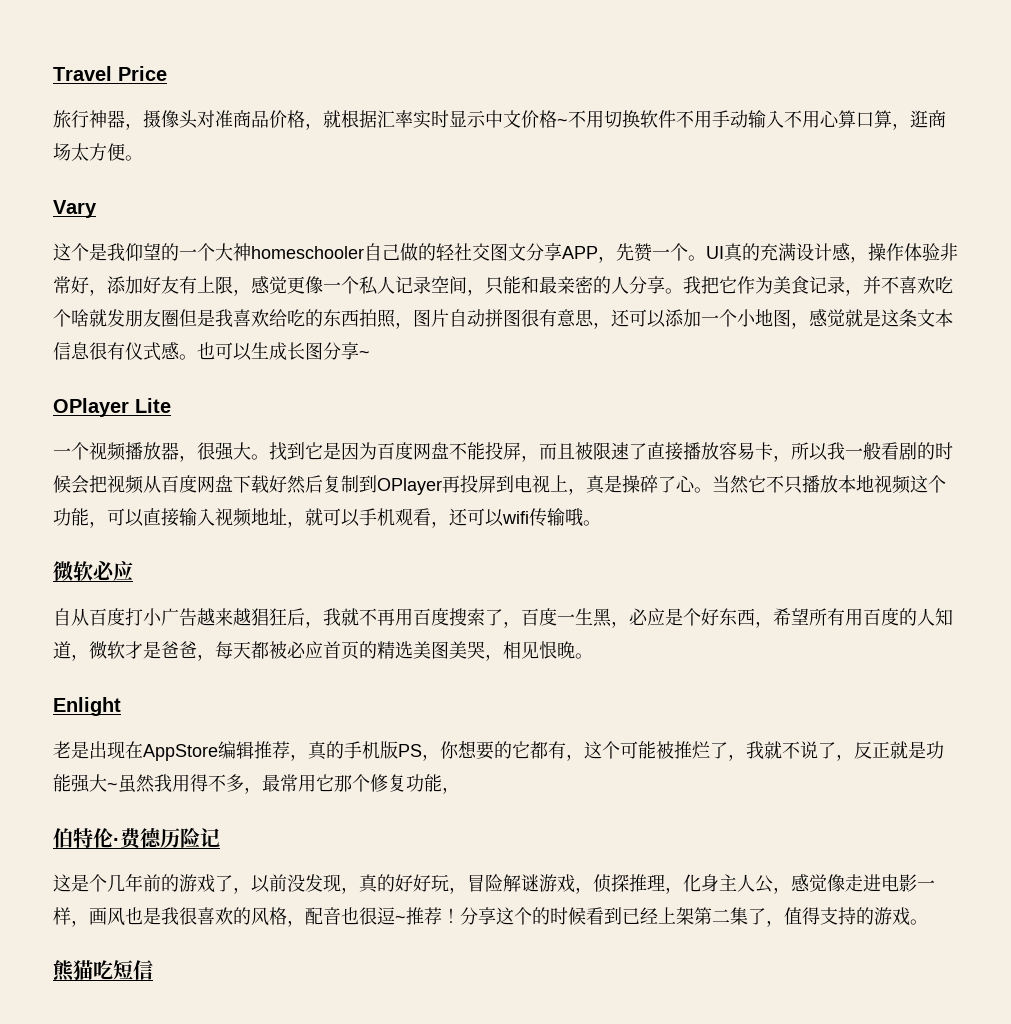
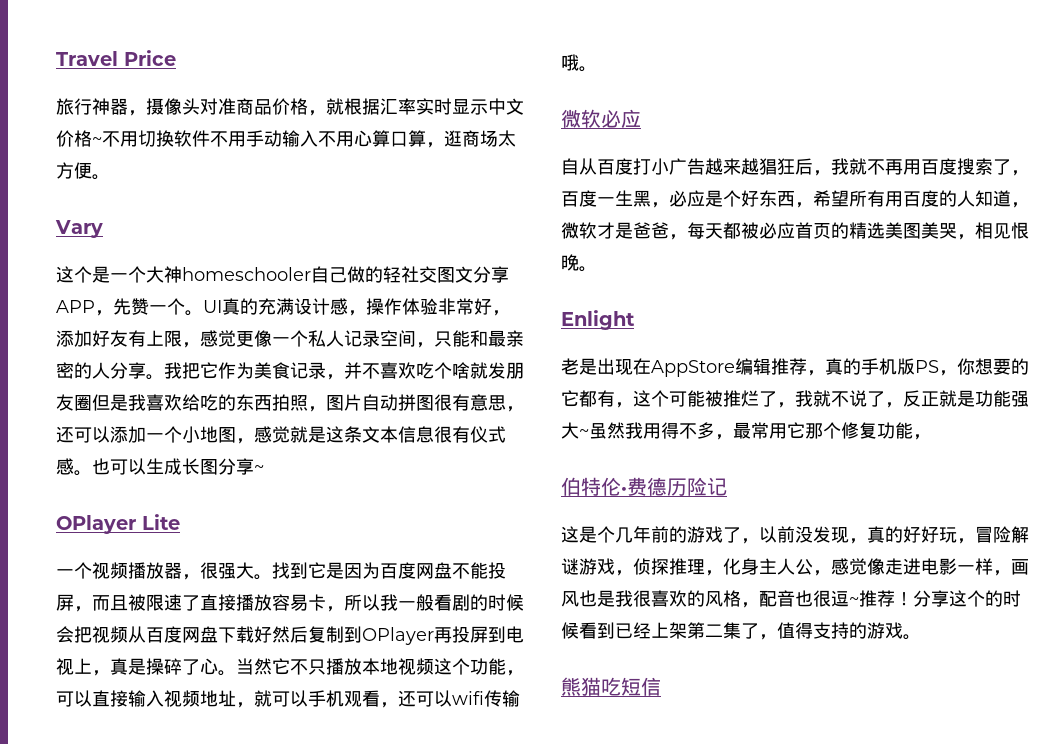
- 这个是我仰望的一个大神homeschooler自己做的轻社交图文分享APP，先赞一个。
+ 这个是一个大神homeschooler自己做的轻社交图文分享APP，先赞一个。

